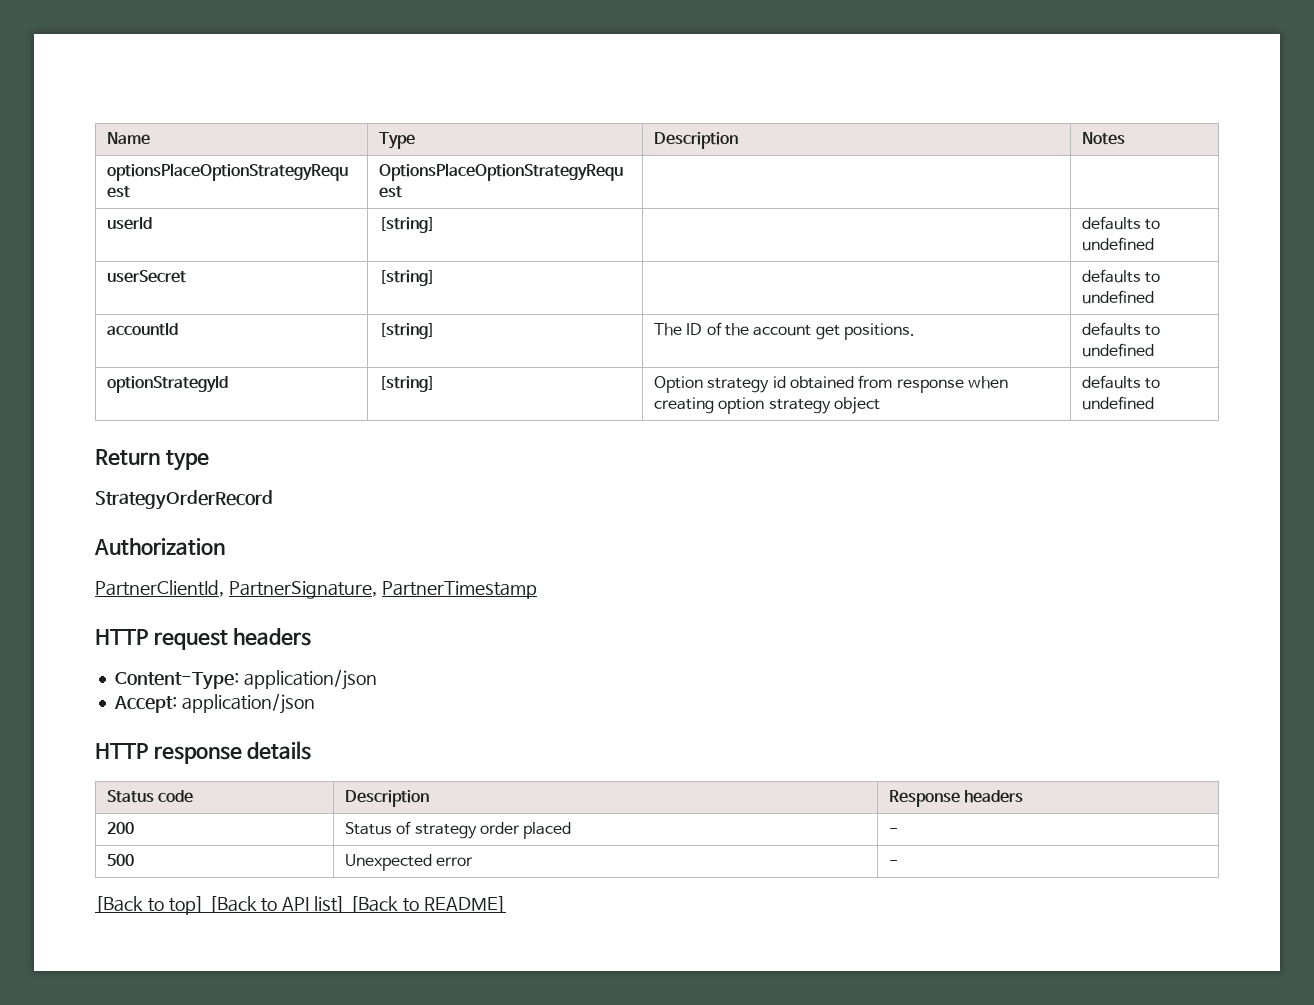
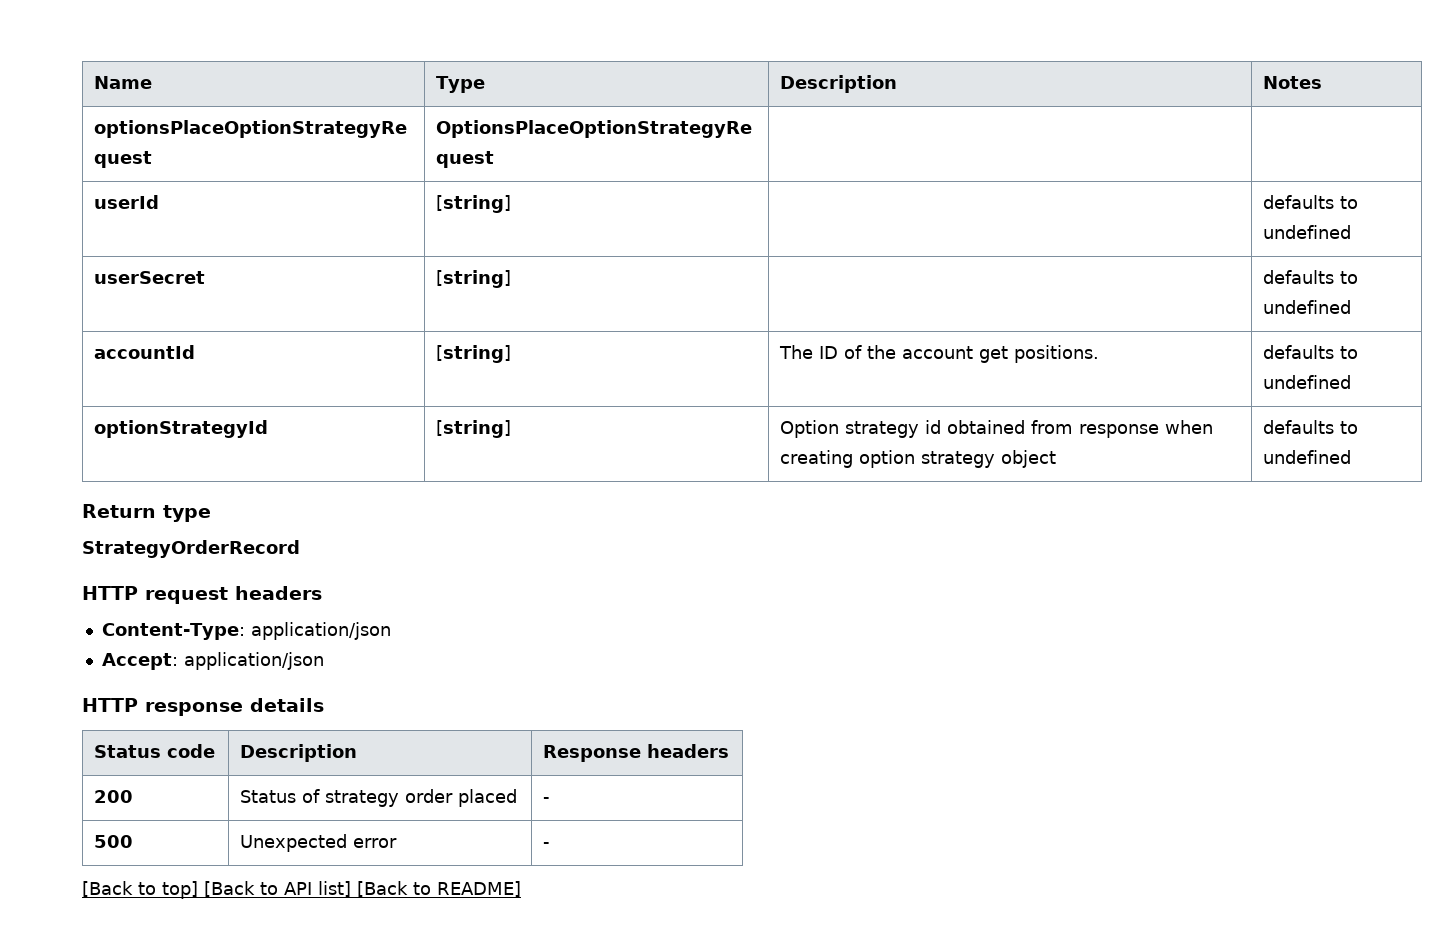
- Authorization
- PartnerClientId, PartnerSignature, PartnerTimestamp

